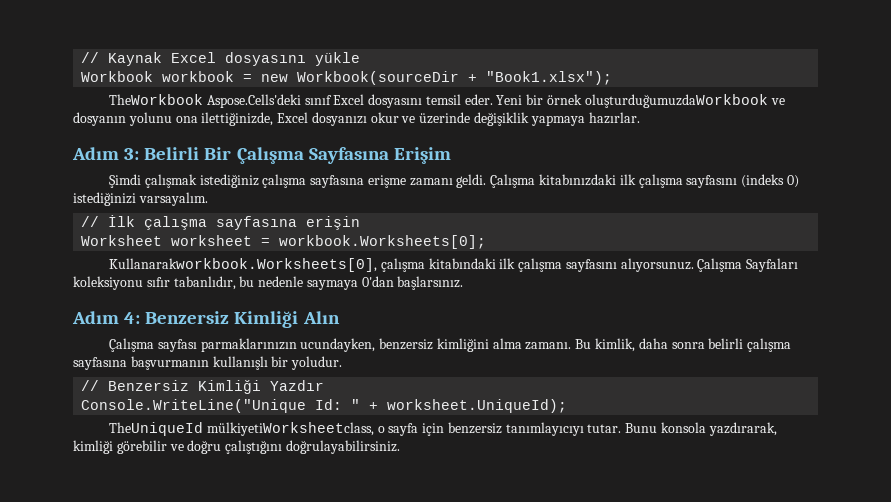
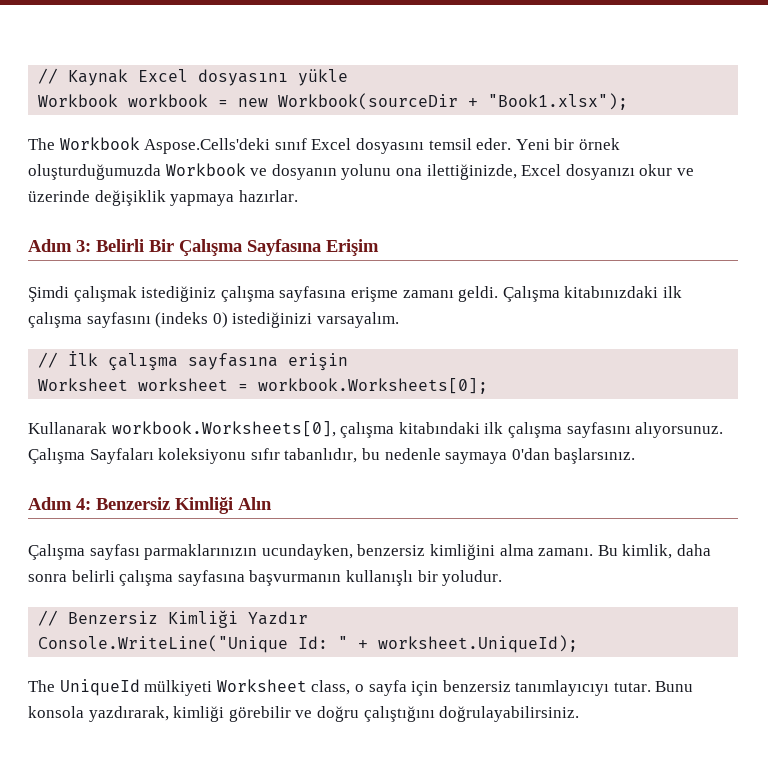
- TheWorkbook Aspose.Cells'deki sınıf Excel dosyasını temsil eder.
+ The Workbook Aspose.Cells'deki sınıf Excel dosyasını temsil eder.
- Yeni bir örnek oluşturduğumuzdaWorkbook ve dosyanın yolunu ona ilettiğinizde, Excel dosyanızı okur ve üzerinde değişiklik yapmaya hazırlar.
+ Yeni bir örnek oluşturduğumuzda Workbook ve dosyanın yolunu ona ilettiğinizde, Excel dosyanızı okur ve üzerinde değişiklik yapmaya hazırlar.
- Kullanarakworkbook.Worksheets[0], çalışma kitabındaki ilk çalışma sayfasını alıyorsunuz.
+ Kullanarak workbook.Worksheets[0], çalışma kitabındaki ilk çalışma sayfasını alıyorsunuz.
- TheUniqueId mülkiyetiWorksheetclass, o sayfa için benzersiz tanımlayıcıyı tutar.
+ The UniqueId mülkiyeti Worksheet class, o sayfa için benzersiz tanımlayıcıyı tutar.

